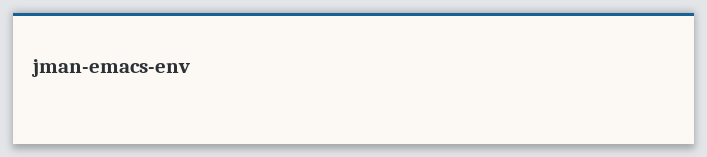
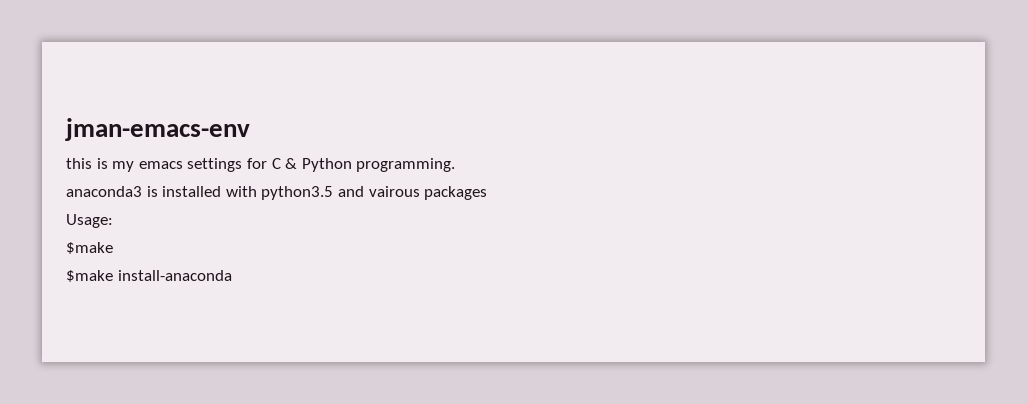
+ this is my emacs settings for C & Python programming.
+ anaconda3 is installed with python3.5 and vairous packages
+ Usage:
+ $make
+ $make install-anaconda

